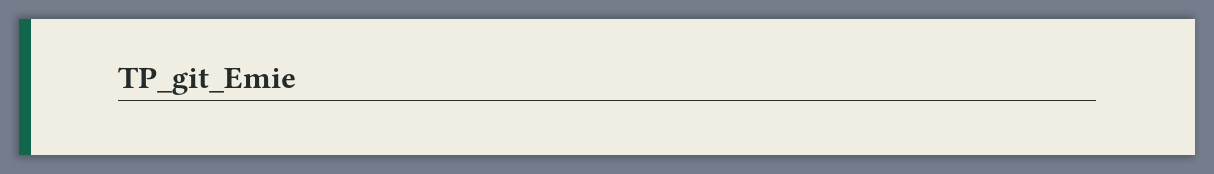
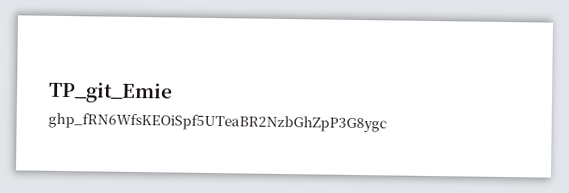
+ 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

